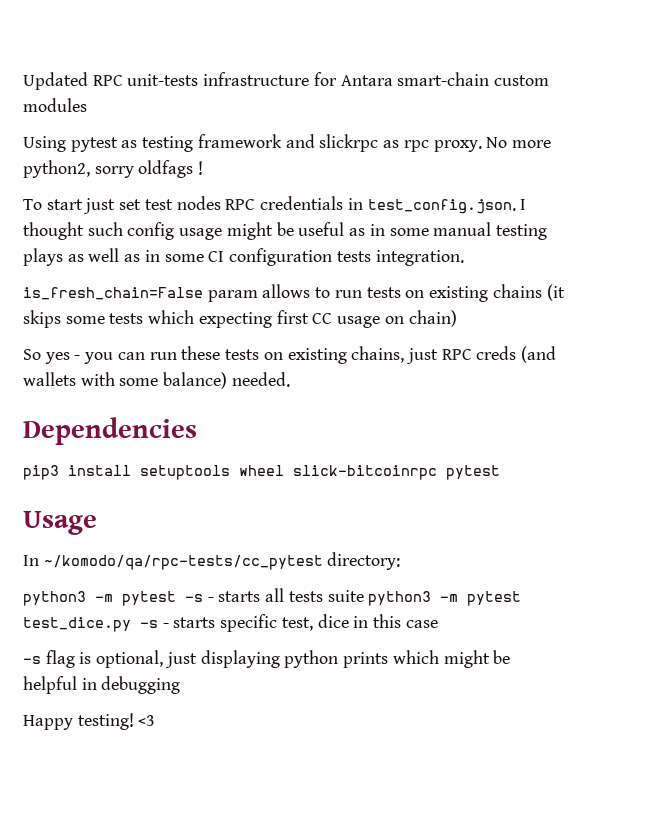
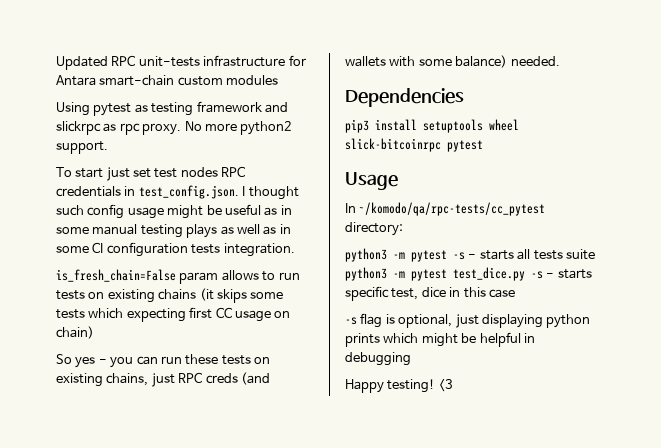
- No more python2, sorry oldfags !
+ No more python2 support.

